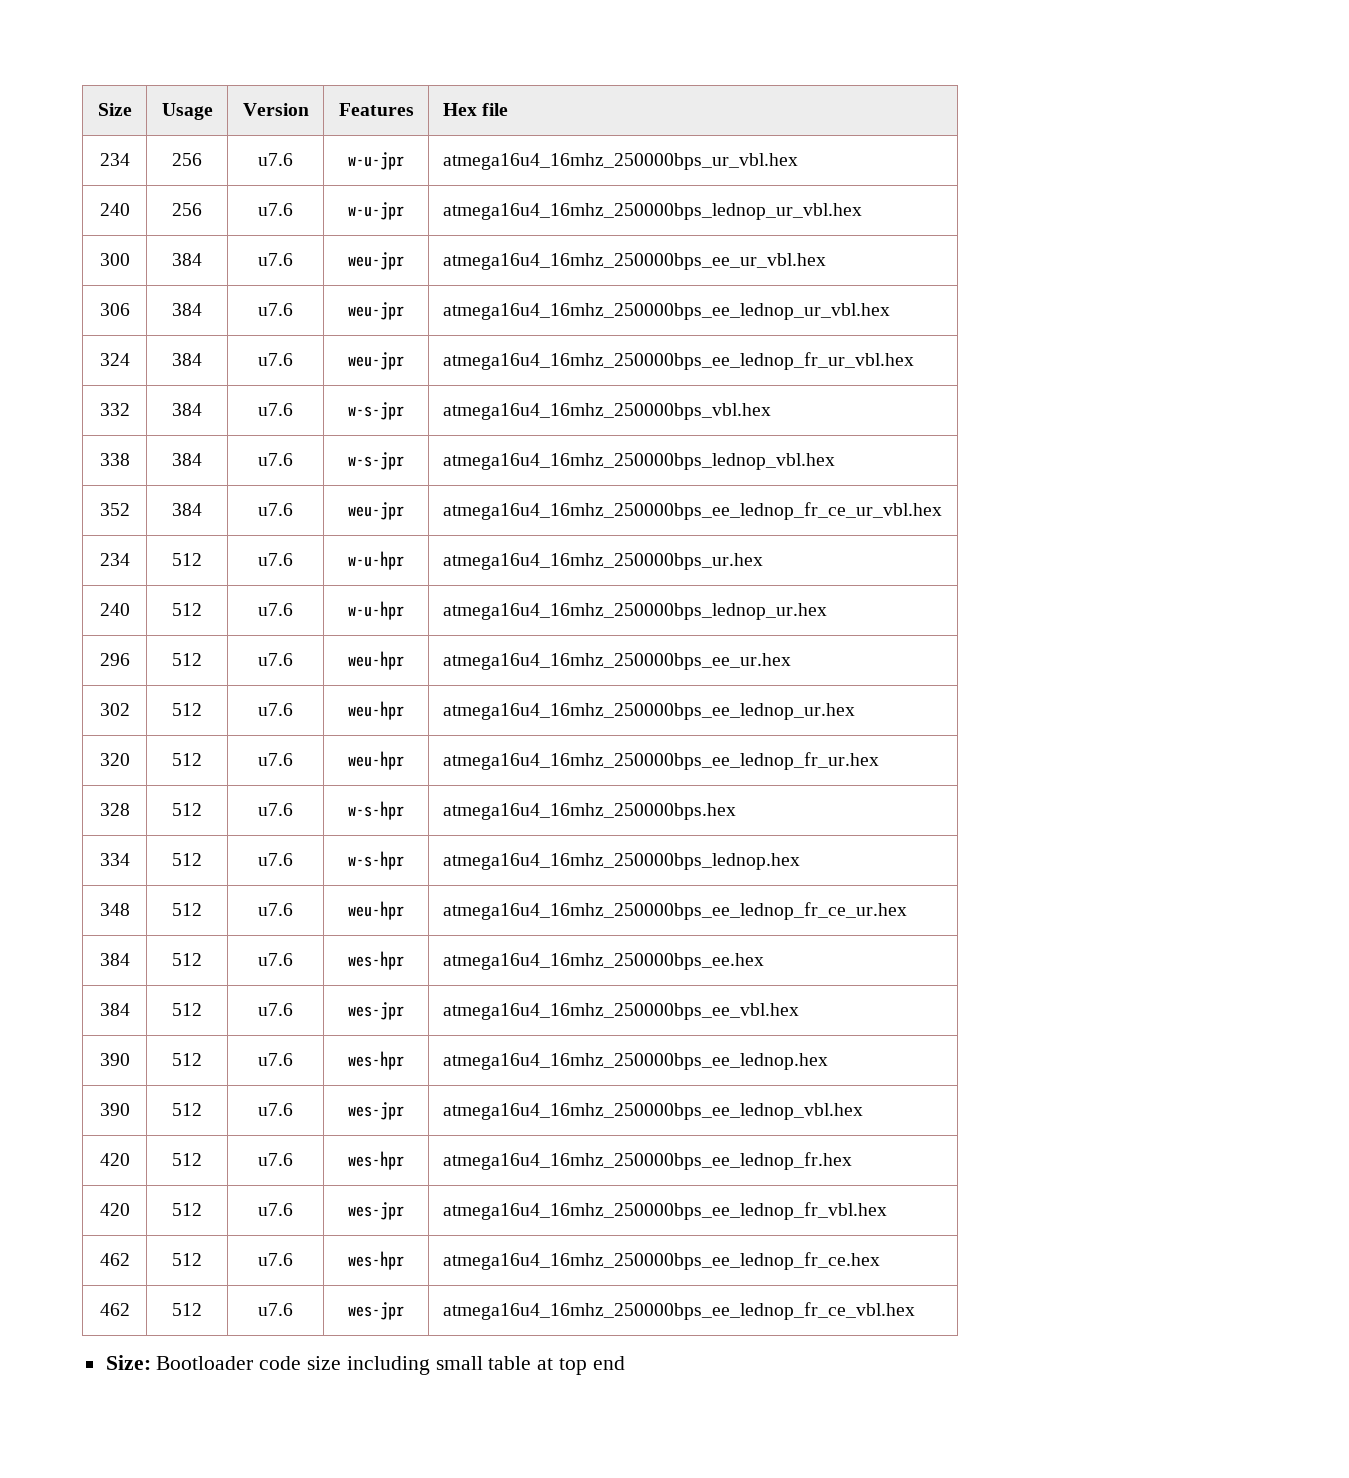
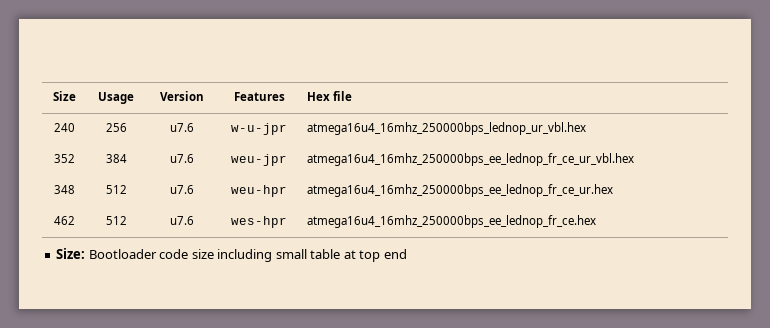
- 234 | 256 | u7.6 | w-u-jpr | atmega16u4_16mhz_250000bps_ur_vbl.hex
- 300 | 384 | u7.6 | weu-jpr | atmega16u4_16mhz_250000bps_ee_ur_vbl.hex
- 306 | 384 | u7.6 | weu-jpr | atmega16u4_16mhz_250000bps_ee_lednop_ur_vbl.hex
- 324 | 384 | u7.6 | weu-jpr | atmega16u4_16mhz_250000bps_ee_lednop_fr_ur_vbl.hex
- 332 | 384 | u7.6 | w-s-jpr | atmega16u4_16mhz_250000bps_vbl.hex
- 338 | 384 | u7.6 | w-s-jpr | atmega16u4_16mhz_250000bps_lednop_vbl.hex
- 234 | 512 | u7.6 | w-u-hpr | atmega16u4_16mhz_250000bps_ur.hex
- 240 | 512 | u7.6 | w-u-hpr | atmega16u4_16mhz_250000bps_lednop_ur.hex
- 296 | 512 | u7.6 | weu-hpr | atmega16u4_16mhz_250000bps_ee_ur.hex
- 302 | 512 | u7.6 | weu-hpr | atmega16u4_16mhz_250000bps_ee_lednop_ur.hex
- 320 | 512 | u7.6 | weu-hpr | atmega16u4_16mhz_250000bps_ee_lednop_fr_ur.hex
- 328 | 512 | u7.6 | w-s-hpr | atmega16u4_16mhz_250000bps.hex
- 334 | 512 | u7.6 | w-s-hpr | atmega16u4_16mhz_250000bps_lednop.hex
- 384 | 512 | u7.6 | wes-hpr | atmega16u4_16mhz_250000bps_ee.hex
- 384 | 512 | u7.6 | wes-jpr | atmega16u4_16mhz_250000bps_ee_vbl.hex
- 390 | 512 | u7.6 | wes-hpr | atmega16u4_16mhz_250000bps_ee_lednop.hex
- 390 | 512 | u7.6 | wes-jpr | atmega16u4_16mhz_250000bps_ee_lednop_vbl.hex
- 420 | 512 | u7.6 | wes-hpr | atmega16u4_16mhz_250000bps_ee_lednop_fr.hex
- 420 | 512 | u7.6 | wes-jpr | atmega16u4_16mhz_250000bps_ee_lednop_fr_vbl.hex
- 462 | 512 | u7.6 | wes-jpr | atmega16u4_16mhz_250000bps_ee_lednop_fr_ce_vbl.hex

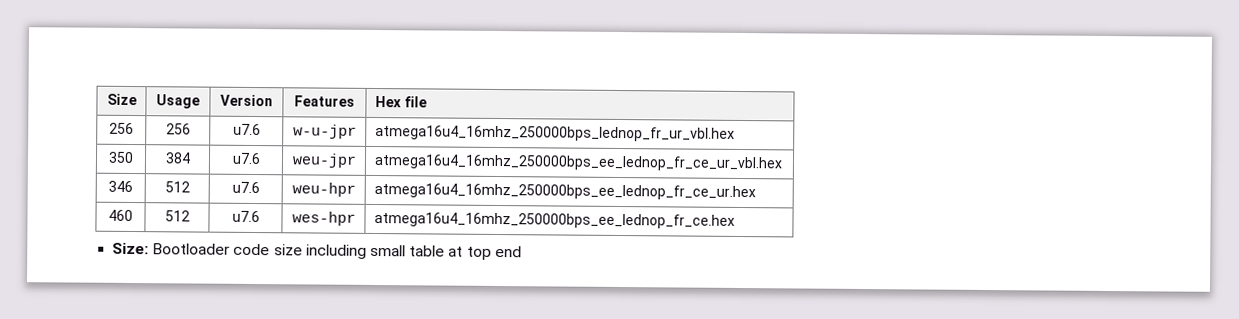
- 240 | 256 | u7.6 | w-u-jpr | atmega16u4_16mhz_250000bps_lednop_ur_vbl.hex
- 352 | 384 | u7.6 | weu-jpr | atmega16u4_16mhz_250000bps_ee_lednop_fr_ce_ur_vbl.hex
+ 256 | 256 | u7.6 | w-u-jpr | atmega16u4_16mhz_250000bps_lednop_fr_ur_vbl.hex
+ 350 | 384 | u7.6 | weu-jpr | atmega16u4_16mhz_250000bps_ee_lednop_fr_ce_ur_vbl.hex
- 348 | 512 | u7.6 | weu-hpr | atmega16u4_16mhz_250000bps_ee_lednop_fr_ce_ur.hex
+ 346 | 512 | u7.6 | weu-hpr | atmega16u4_16mhz_250000bps_ee_lednop_fr_ce_ur.hex
- 462 | 512 | u7.6 | wes-hpr | atmega16u4_16mhz_250000bps_ee_lednop_fr_ce.hex
+ 460 | 512 | u7.6 | wes-hpr | atmega16u4_16mhz_250000bps_ee_lednop_fr_ce.hex

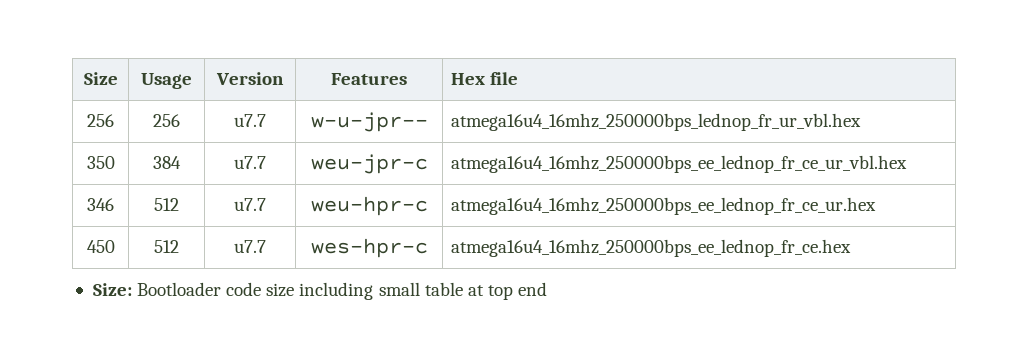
- 256 | 256 | u7.6 | w-u-jpr | atmega16u4_16mhz_250000bps_lednop_fr_ur_vbl.hex
+ 256 | 256 | u7.7 | w-u-jpr-- | atmega16u4_16mhz_250000bps_lednop_fr_ur_vbl.hex
- 350 | 384 | u7.6 | weu-jpr | atmega16u4_16mhz_250000bps_ee_lednop_fr_ce_ur_vbl.hex
+ 350 | 384 | u7.7 | weu-jpr-c | atmega16u4_16mhz_250000bps_ee_lednop_fr_ce_ur_vbl.hex
- 346 | 512 | u7.6 | weu-hpr | atmega16u4_16mhz_250000bps_ee_lednop_fr_ce_ur.hex
+ 346 | 512 | u7.7 | weu-hpr-c | atmega16u4_16mhz_250000bps_ee_lednop_fr_ce_ur.hex
- 460 | 512 | u7.6 | wes-hpr | atmega16u4_16mhz_250000bps_ee_lednop_fr_ce.hex
+ 450 | 512 | u7.7 | wes-hpr-c | atmega16u4_16mhz_250000bps_ee_lednop_fr_ce.hex

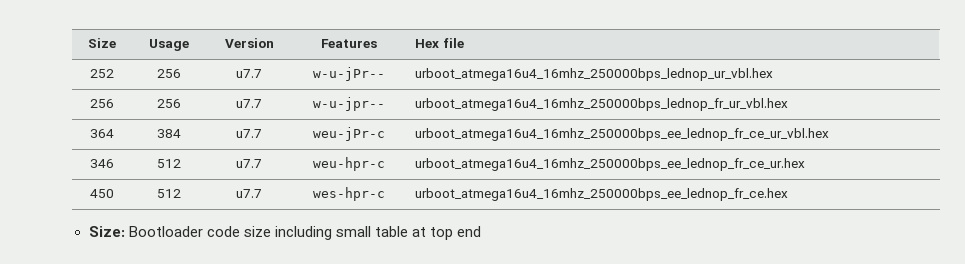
+ 252 | 256 | u7.7 | w-u-jPr-- | urboot_atmega16u4_16mhz_250000bps_lednop_ur_vbl.hex
- 256 | 256 | u7.7 | w-u-jpr-- | atmega16u4_16mhz_250000bps_lednop_fr_ur_vbl.hex
- 350 | 384 | u7.7 | weu-jpr-c | atmega16u4_16mhz_250000bps_ee_lednop_fr_ce_ur_vbl.hex
+ 256 | 256 | u7.7 | w-u-jpr-- | urboot_atmega16u4_16mhz_250000bps_lednop_fr_ur_vbl.hex
+ 364 | 384 | u7.7 | weu-jPr-c | urboot_atmega16u4_16mhz_250000bps_ee_lednop_fr_ce_ur_vbl.hex
- 346 | 512 | u7.7 | weu-hpr-c | atmega16u4_16mhz_250000bps_ee_lednop_fr_ce_ur.hex
+ 346 | 512 | u7.7 | weu-hpr-c | urboot_atmega16u4_16mhz_250000bps_ee_lednop_fr_ce_ur.hex
- 450 | 512 | u7.7 | wes-hpr-c | atmega16u4_16mhz_250000bps_ee_lednop_fr_ce.hex
+ 450 | 512 | u7.7 | wes-hpr-c | urboot_atmega16u4_16mhz_250000bps_ee_lednop_fr_ce.hex

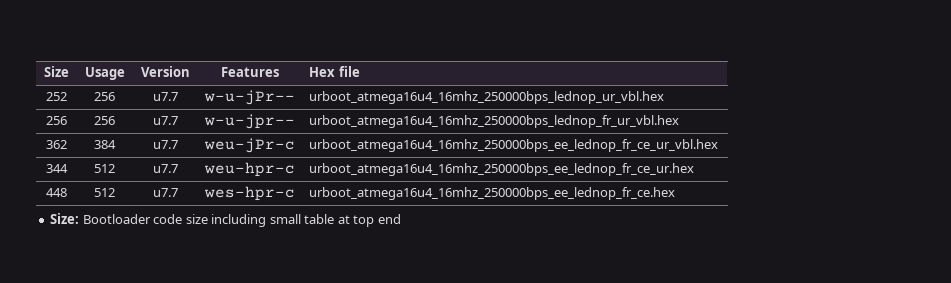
- 364 | 384 | u7.7 | weu-jPr-c | urboot_atmega16u4_16mhz_250000bps_ee_lednop_fr_ce_ur_vbl.hex
+ 362 | 384 | u7.7 | weu-jPr-c | urboot_atmega16u4_16mhz_250000bps_ee_lednop_fr_ce_ur_vbl.hex
- 346 | 512 | u7.7 | weu-hpr-c | urboot_atmega16u4_16mhz_250000bps_ee_lednop_fr_ce_ur.hex
+ 344 | 512 | u7.7 | weu-hpr-c | urboot_atmega16u4_16mhz_250000bps_ee_lednop_fr_ce_ur.hex
- 450 | 512 | u7.7 | wes-hpr-c | urboot_atmega16u4_16mhz_250000bps_ee_lednop_fr_ce.hex
+ 448 | 512 | u7.7 | wes-hpr-c | urboot_atmega16u4_16mhz_250000bps_ee_lednop_fr_ce.hex

